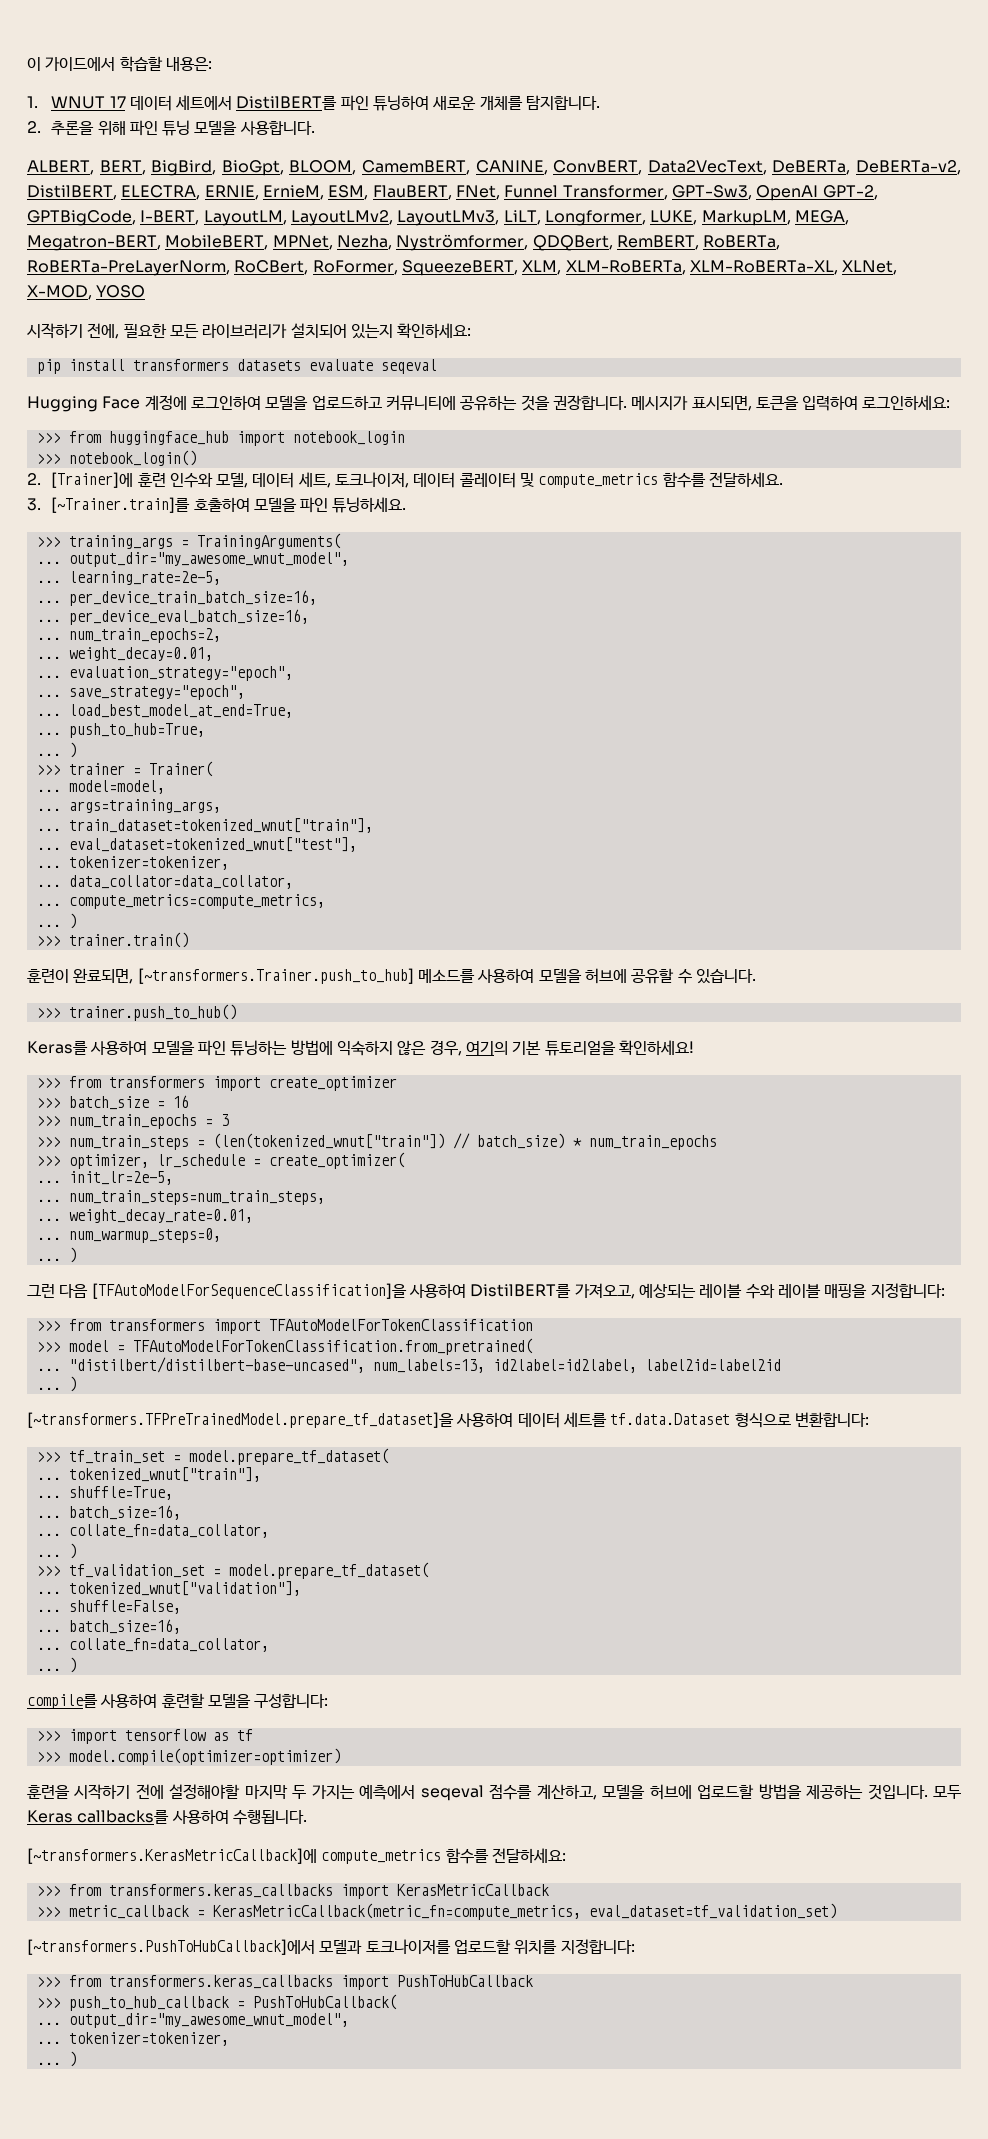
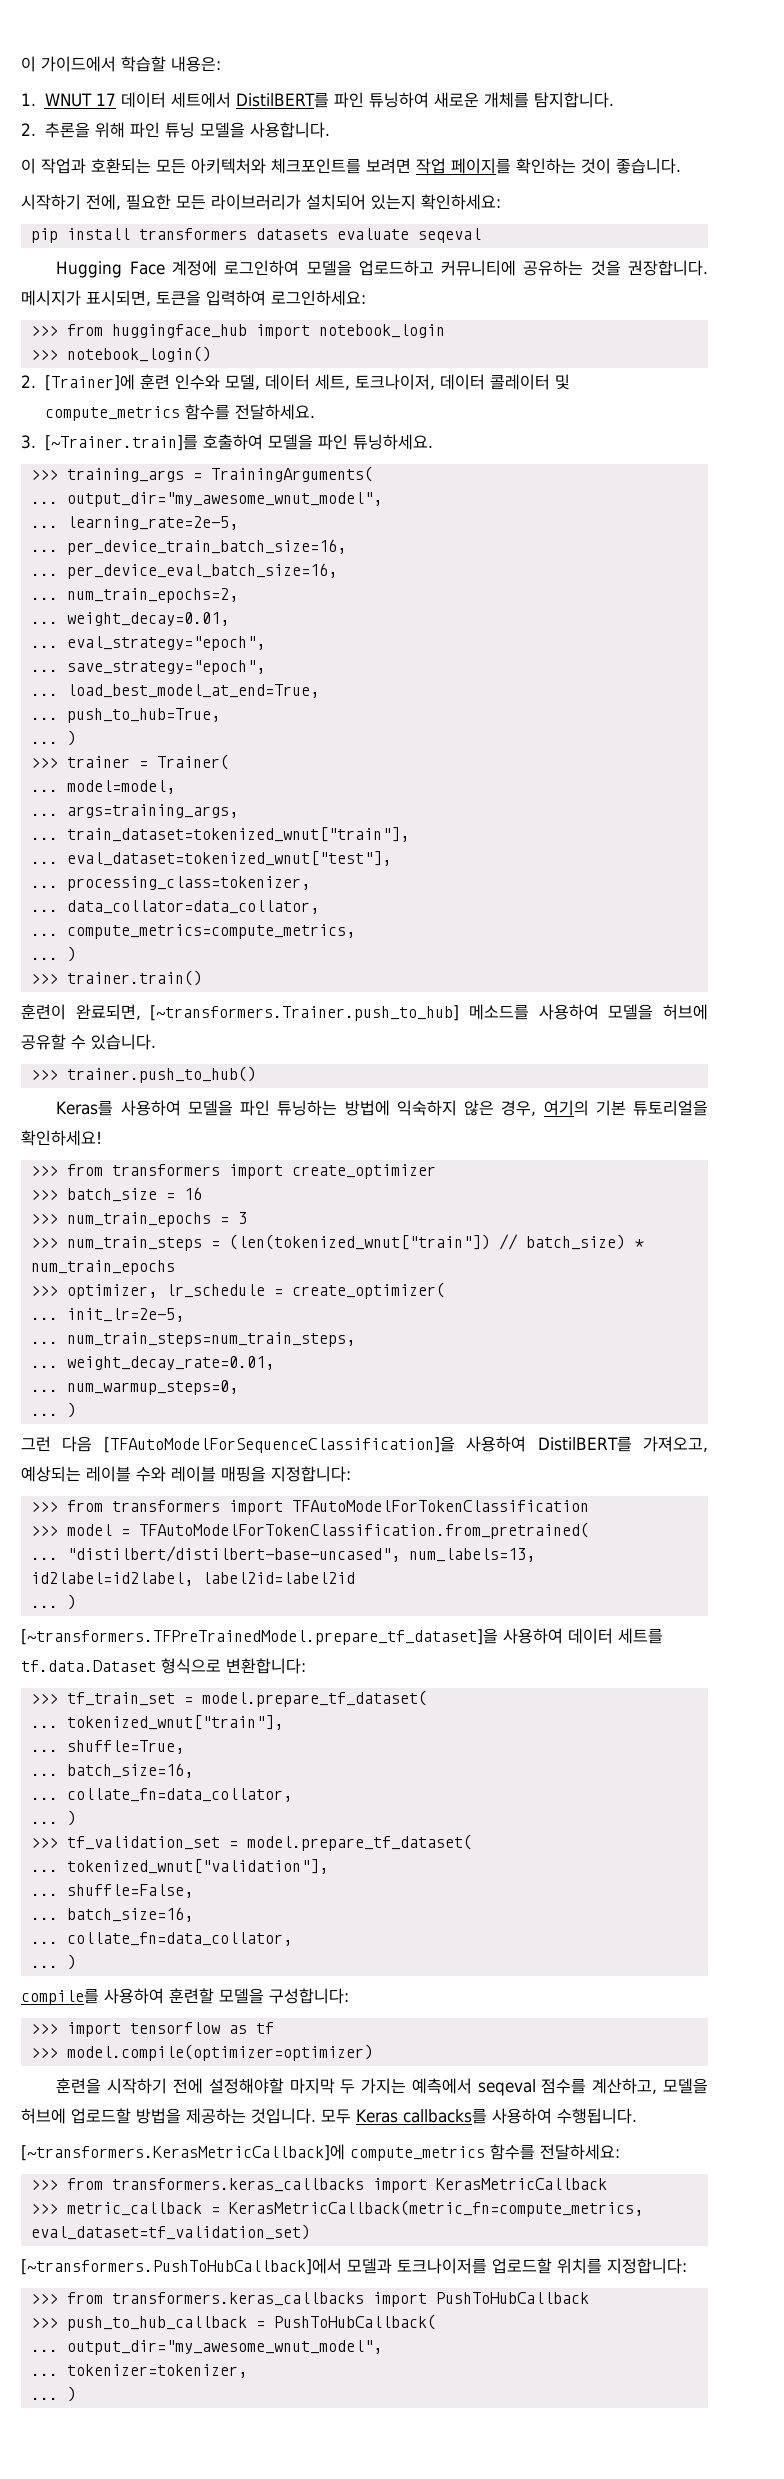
- ALBERT, BERT, BigBird, BioGpt, BLOOM, CamemBERT, CANINE, ConvBERT, Data2VecText, DeBERTa, DeBERTa-v2, DistilBERT, ELECTRA, ERNIE, ErnieM, ESM, FlauBERT, FNet, Funnel Transformer, GPT-Sw3, OpenAI GPT-2, GPTBigCode, I-BERT, LayoutLM, LayoutLMv2, LayoutLMv3, LiLT, Longformer, LUKE, MarkupLM, MEGA, Megatron-BERT, MobileBERT, MPNet, Nezha, Nyströmformer, QDQBert, RemBERT, RoBERTa, RoBERTa-PreLayerNorm, RoCBert, RoFormer, SqueezeBERT, XLM, XLM-RoBERTa, XLM-RoBERTa-XL, XLNet, X-MOD, YOSO
+ 이 작업과 호환되는 모든 아키텍처와 체크포인트를 보려면 작업 페이지를 확인하는 것이 좋습니다.
- ... evaluation_strategy="epoch",
+ ... eval_strategy="epoch",
  ... eval_dataset=tokenized_wnut["test"],
- ... tokenizer=tokenizer,
+ ... processing_class=tokenizer,

